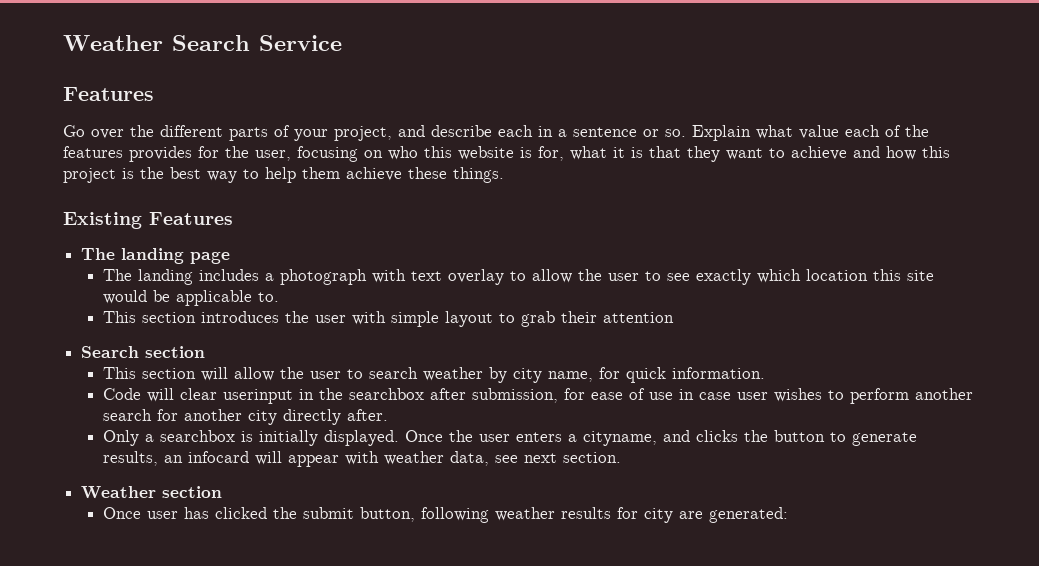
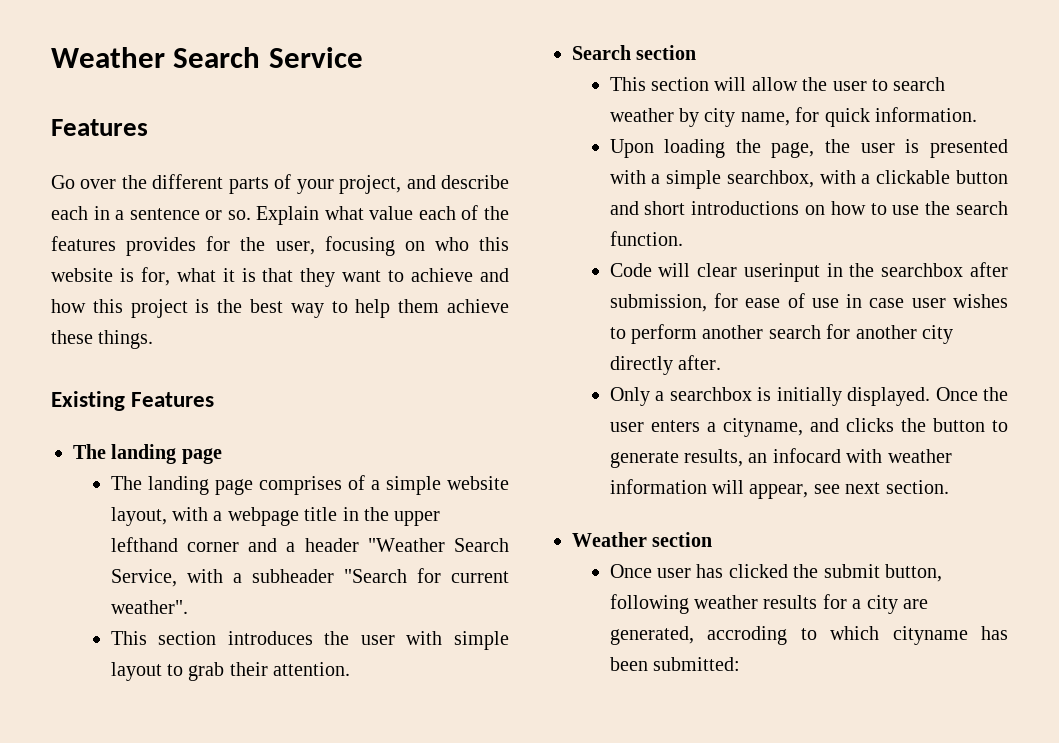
- The landing includes a photograph with text overlay to allow the user to see exactly which location this site would be applicable to.
+ The landing page comprises of a simple website layout, with a webpage title in the upper lefthand corner and a header "Weather Search Service, with a subheader "Search for current weather".
- This section introduces the user with simple layout to grab their attention
+ This section introduces the user with simple layout to grab their attention.
+ Upon loading the page, the user is presented with a simple searchbox, with a clickable button and short introductions on how to use the search function.
- Once the user enters a cityname, and clicks the button to generate results, an infocard will appear with weather data, see next section.
+ Once the user enters a cityname, and clicks the button to generate results, an infocard with weather information will appear, see next section.
- Once user has clicked the submit button, following weather results for city are generated:
+ Once user has clicked the submit button, following weather results for a city are generated, accroding to which cityname has been submitted:

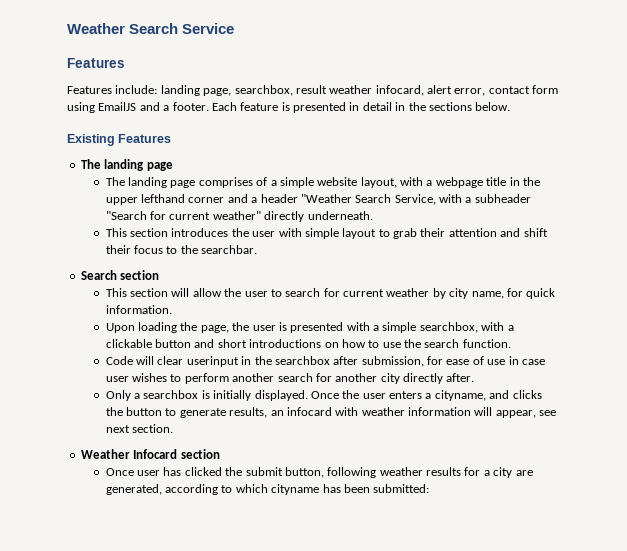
- Go over the different parts of your project, and describe each in a sentence or so. Explain what value each of the features provides for the user, focusing on who this website is for, what it is that they want to achieve and how this project is the best way to help them achieve these things.
+ Features include: landing page, searchbox, result weather infocard, alert error, contact form using EmailJS and a footer. Each feature is presented in detail in the sections below.
- The landing page comprises of a simple website layout, with a webpage title in the upper lefthand corner and a header "Weather Search Service, with a subheader "Search for current weather".
+ The landing page comprises of a simple website layout, with a webpage title in the upper lefthand corner and a header "Weather Search Service, with a subheader "Search for current weather" directly underneath.
- This section introduces the user with simple layout to grab their attention.
+ This section introduces the user with simple layout to grab their attention and shift their focus to the searchbar.
- This section will allow the user to search weather by city name, for quick information.
+ This section will allow the user to search for current weather by city name, for quick information.
- Weather section
+ Weather Infocard section
- Once user has clicked the submit button, following weather results for a city are generated, accroding to which cityname has been submitted:
+ Once user has clicked the submit button, following weather results for a city are generated, according to which cityname has been submitted:

